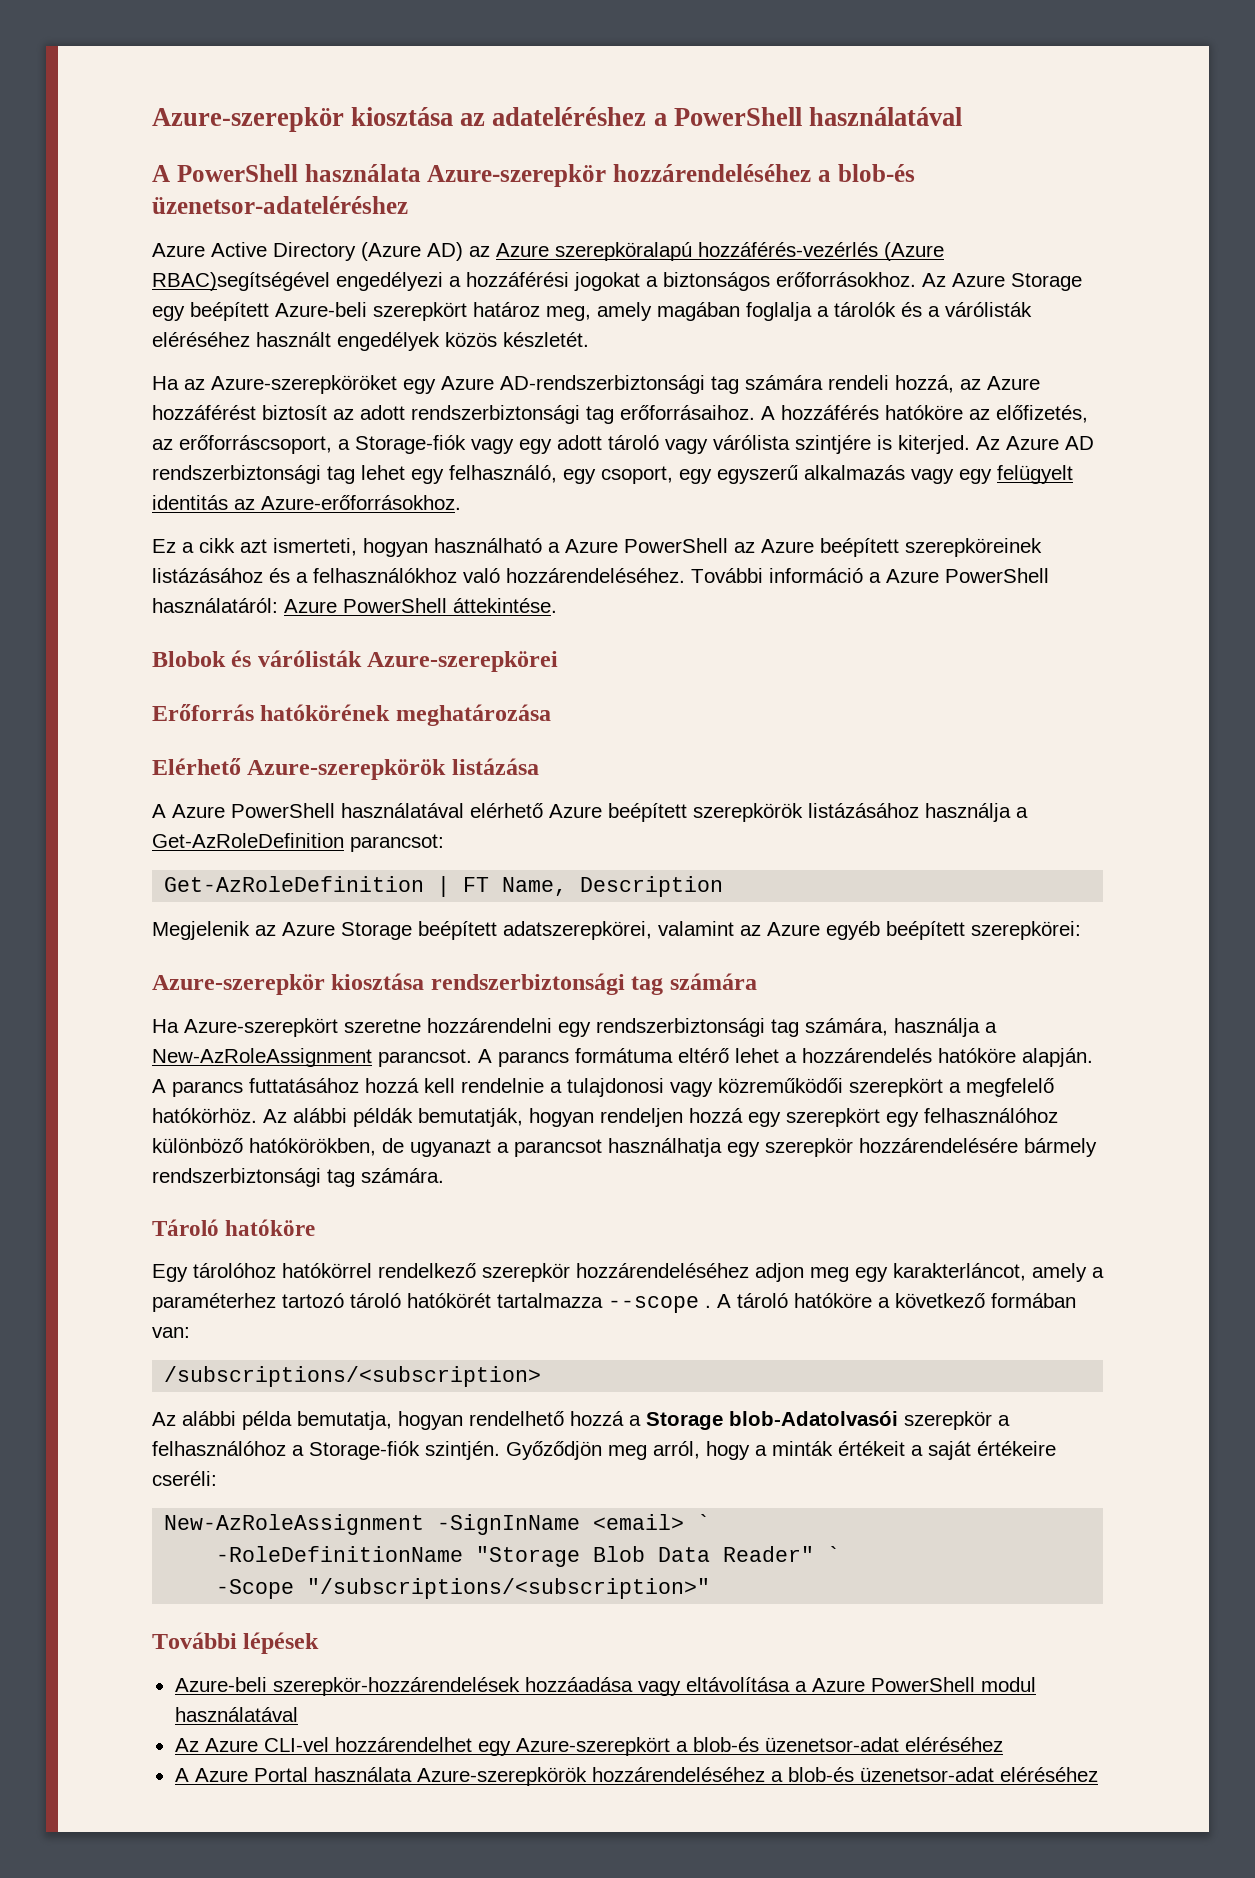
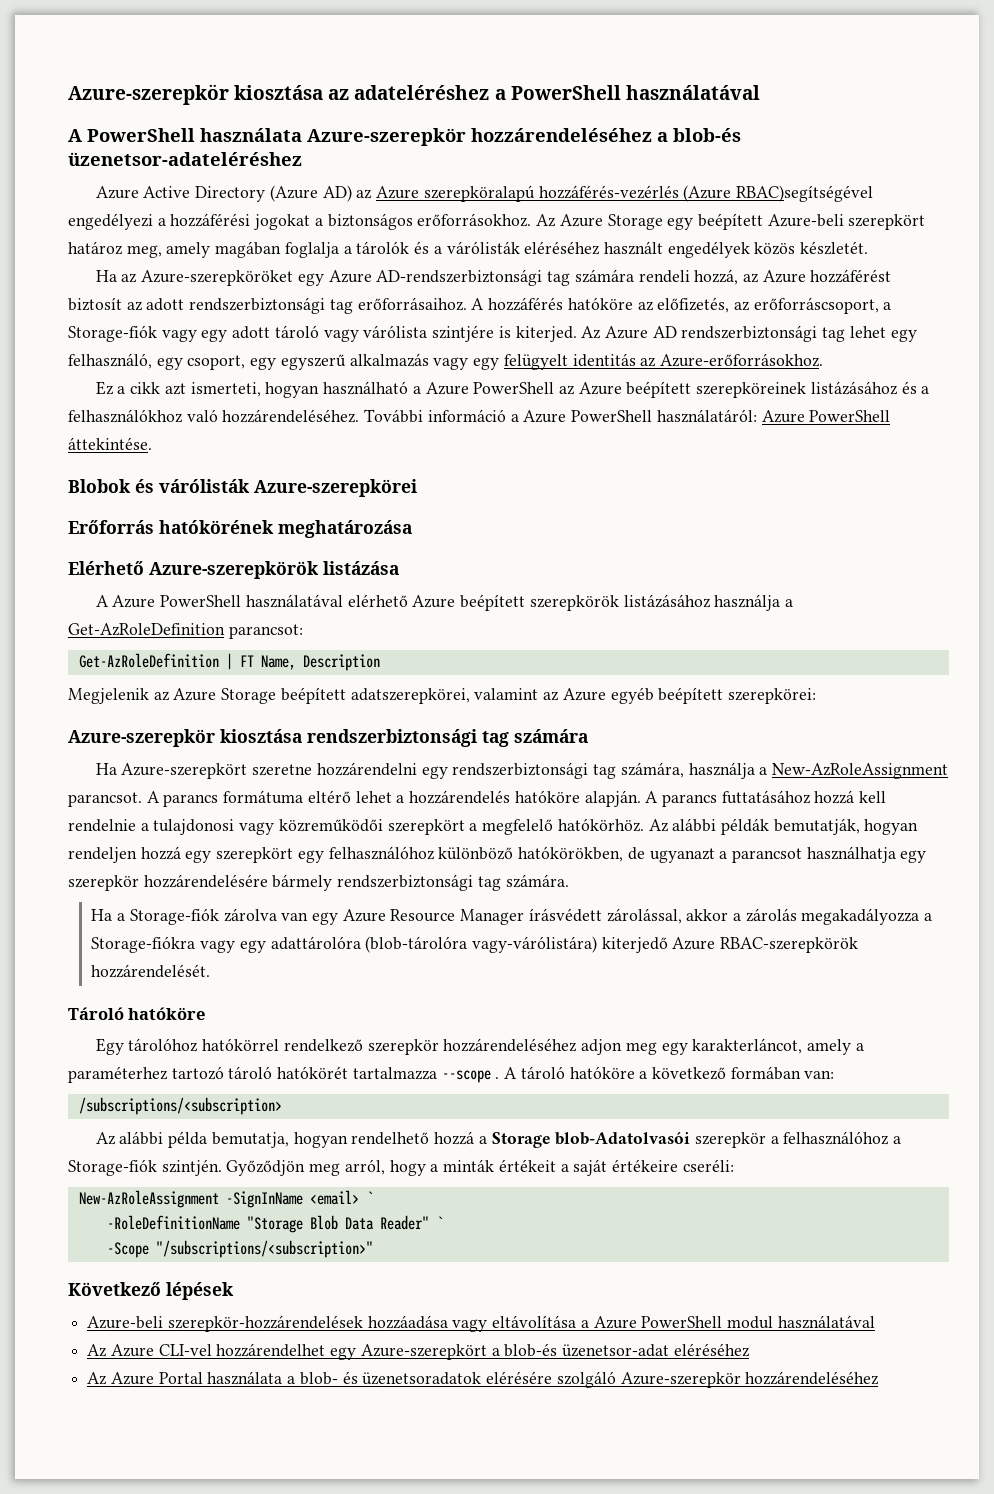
+ Ha a Storage-fiók zárolva van egy Azure Resource Manager írásvédett zárolással, akkor a zárolás megakadályozza a Storage-fiókra vagy egy adattárolóra (blob-tárolóra vagy-várólistára) kiterjedő Azure RBAC-szerepkörök hozzárendelését.
- További lépések
+ Következő lépések
- A Azure Portal használata Azure-szerepkörök hozzárendeléséhez a blob-és üzenetsor-adat eléréséhez
+ Az Azure Portal használata a blob- és üzenetsoradatok elérésére szolgáló Azure-szerepkör hozzárendeléséhez

